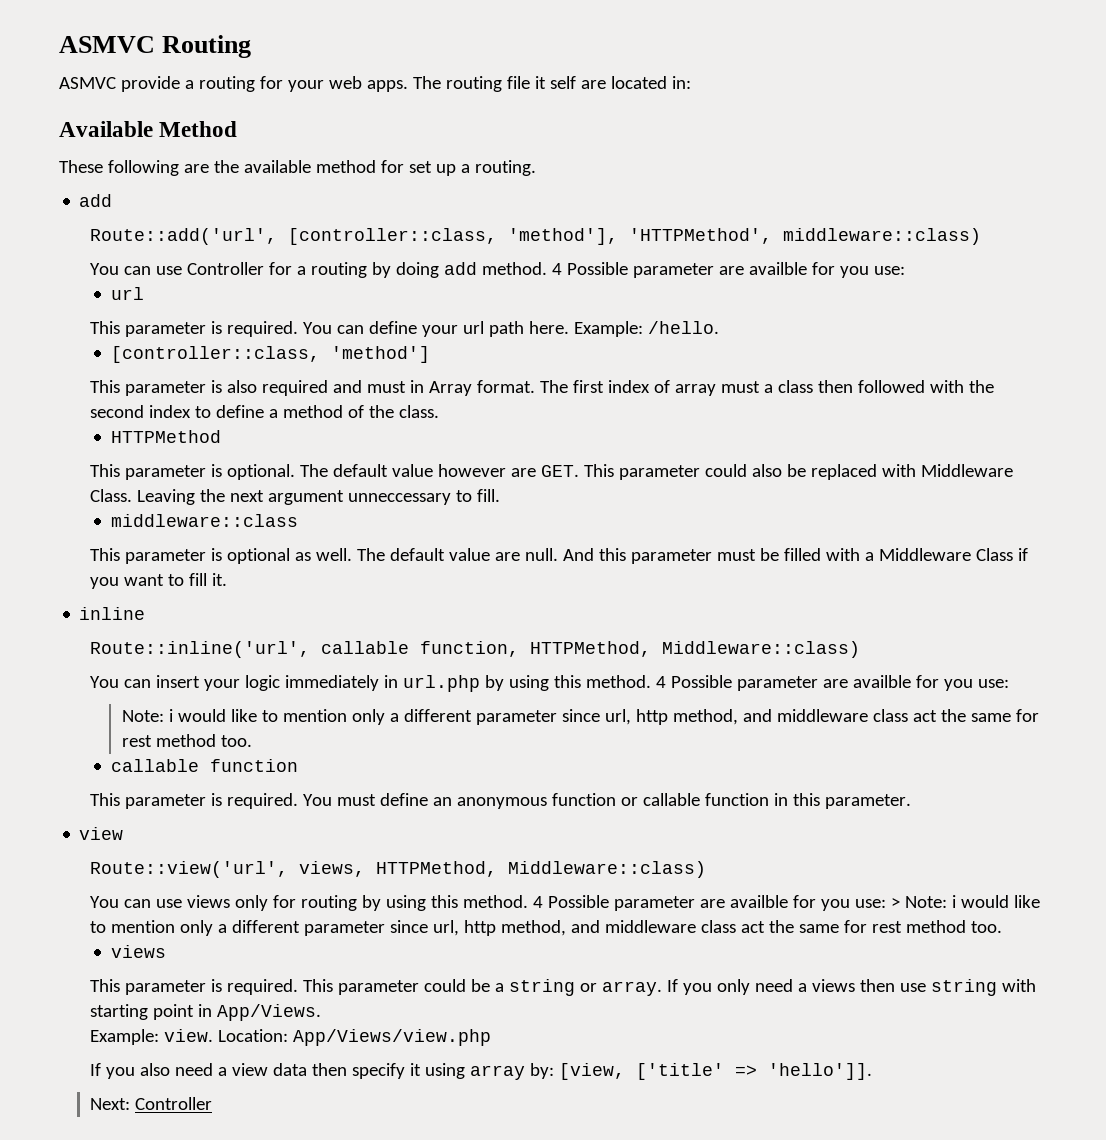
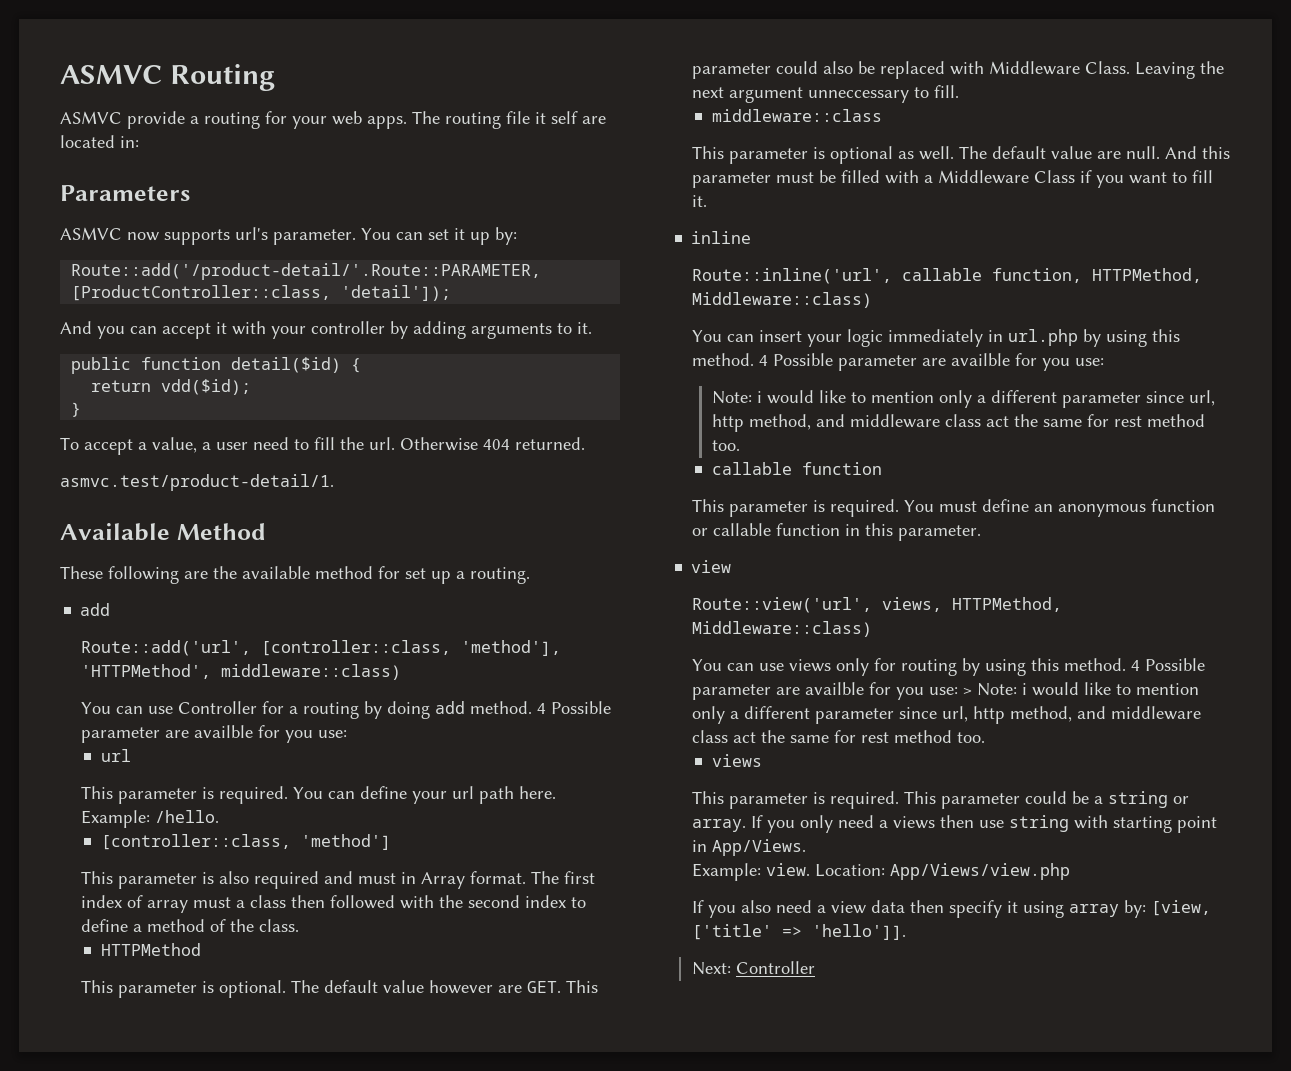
+ Parameters
+ ASMVC now supports url's parameter. You can set it up by:
+ Route::add('/product-detail/'.Route::PARAMETER, [ProductController::class, 'detail']);
+ And you can accept it with your controller by adding arguments to it.
+ public function detail($id) {
+ return vdd($id);
+ }
+ To accept a value, a user need to fill the url. Otherwise 404 returned.
+ asmvc.test/product-detail/1.

